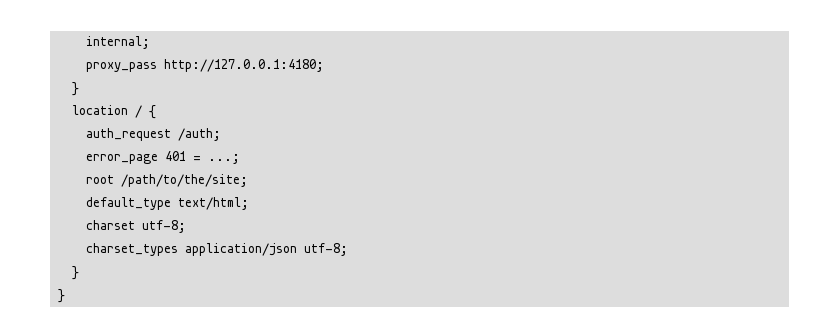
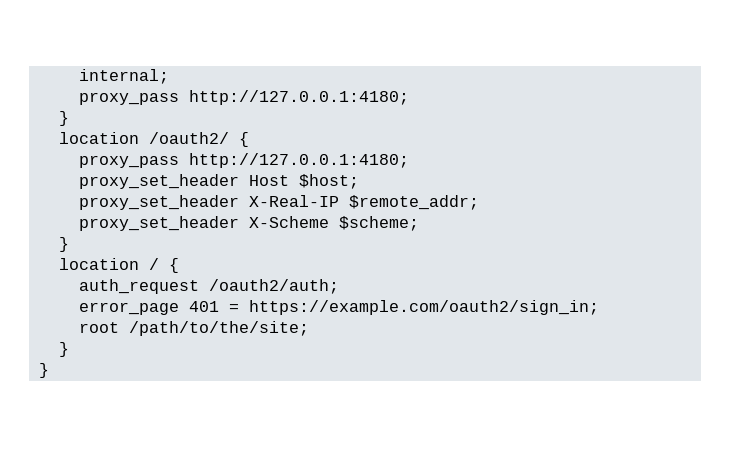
+ location /oauth2/ {
+ proxy_pass http://127.0.0.1:4180;
+ proxy_set_header Host $host;
+ proxy_set_header X-Real-IP $remote_addr;
+ proxy_set_header X-Scheme $scheme;
+ }
- auth_request /auth;
+ auth_request /oauth2/auth;
- error_page 401 = ...;
+ error_page 401 = https://example.com/oauth2/sign_in;
- default_type text/html;
- charset utf-8;
- charset_types application/json utf-8;

